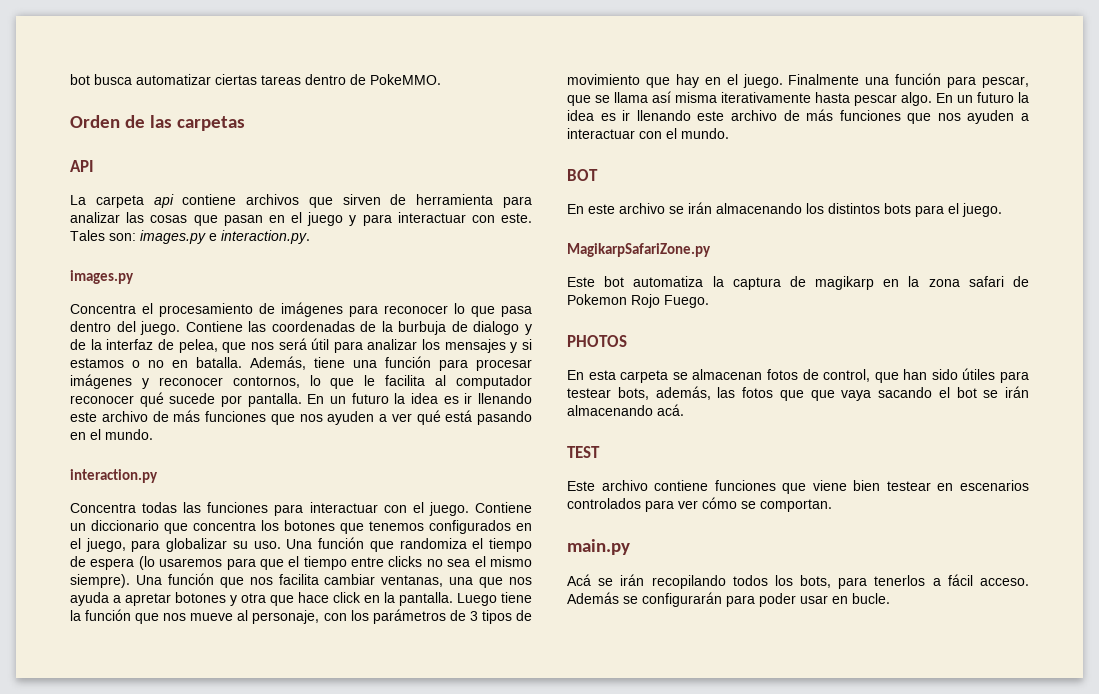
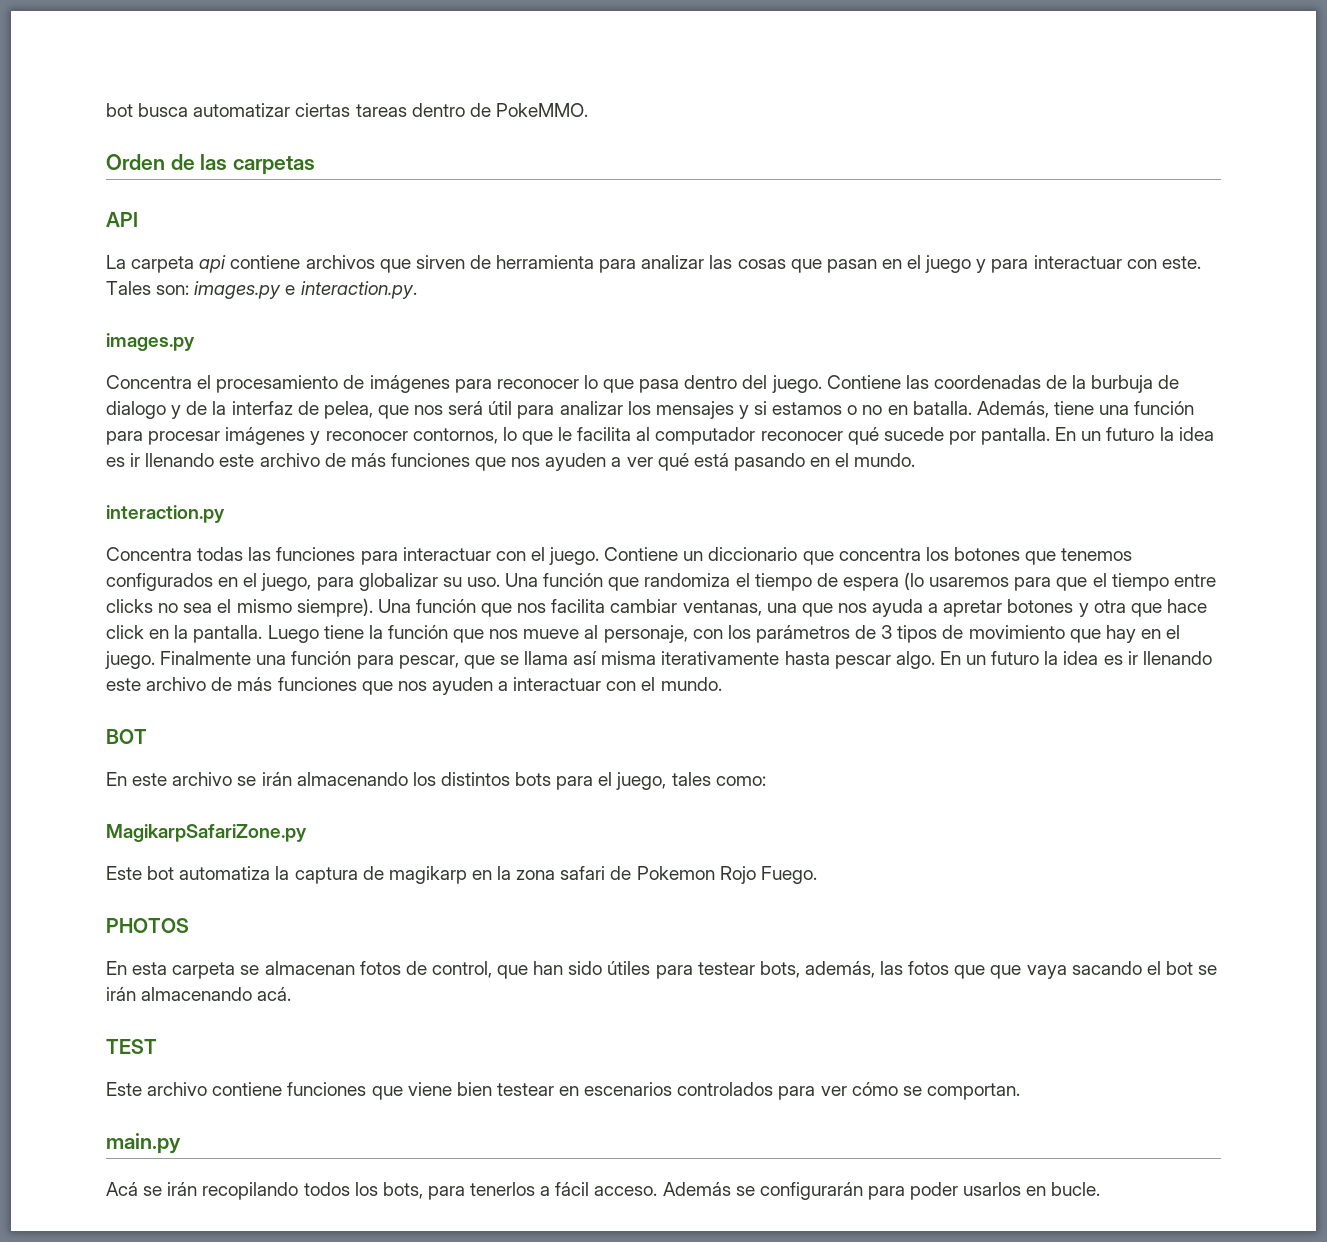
- En este archivo se irán almacenando los distintos bots para el juego.
+ En este archivo se irán almacenando los distintos bots para el juego, tales como:
- Además se configurarán para poder usar en bucle.
+ Además se configurarán para poder usarlos en bucle.

